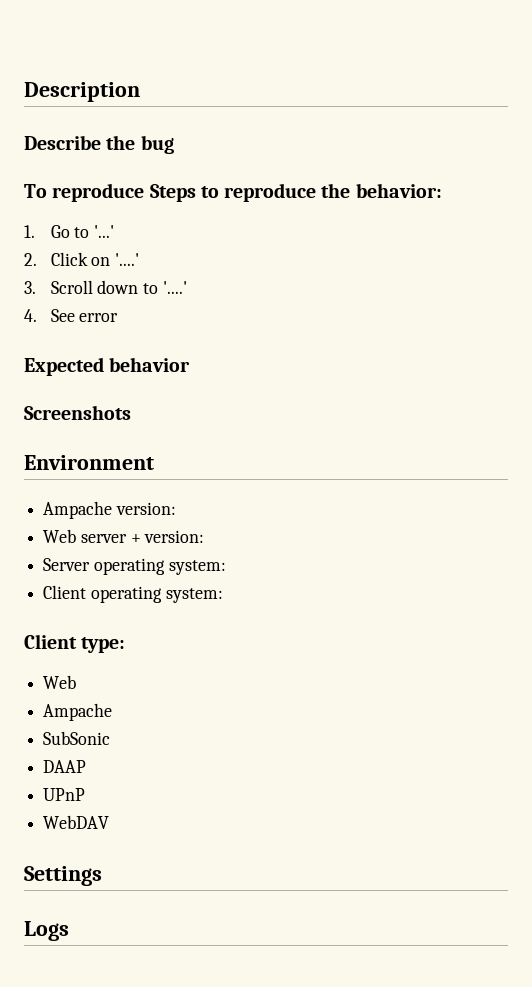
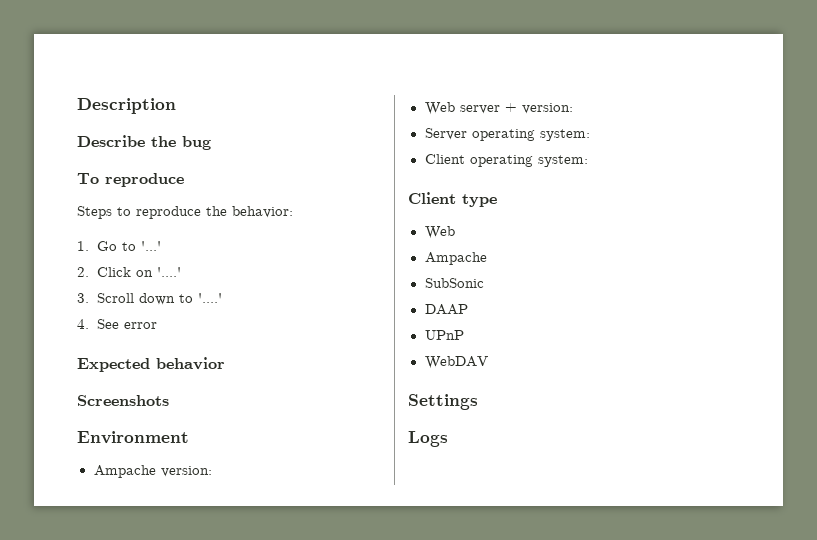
- To reproduce Steps to reproduce the behavior:
+ To reproduce
+ Steps to reproduce the behavior:
- Client type:
+ Client type

